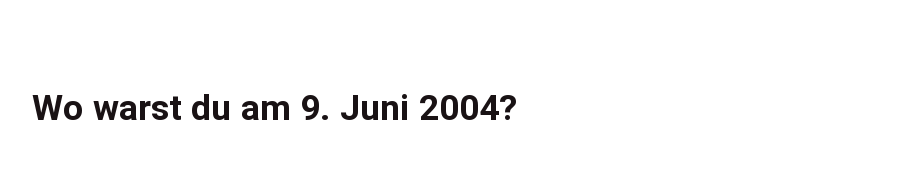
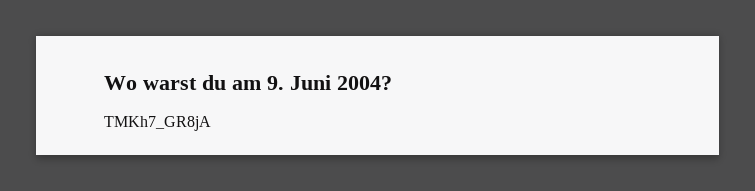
+ TMKh7_GR8jA

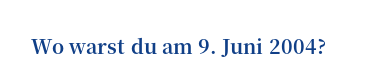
- TMKh7_GR8jA

